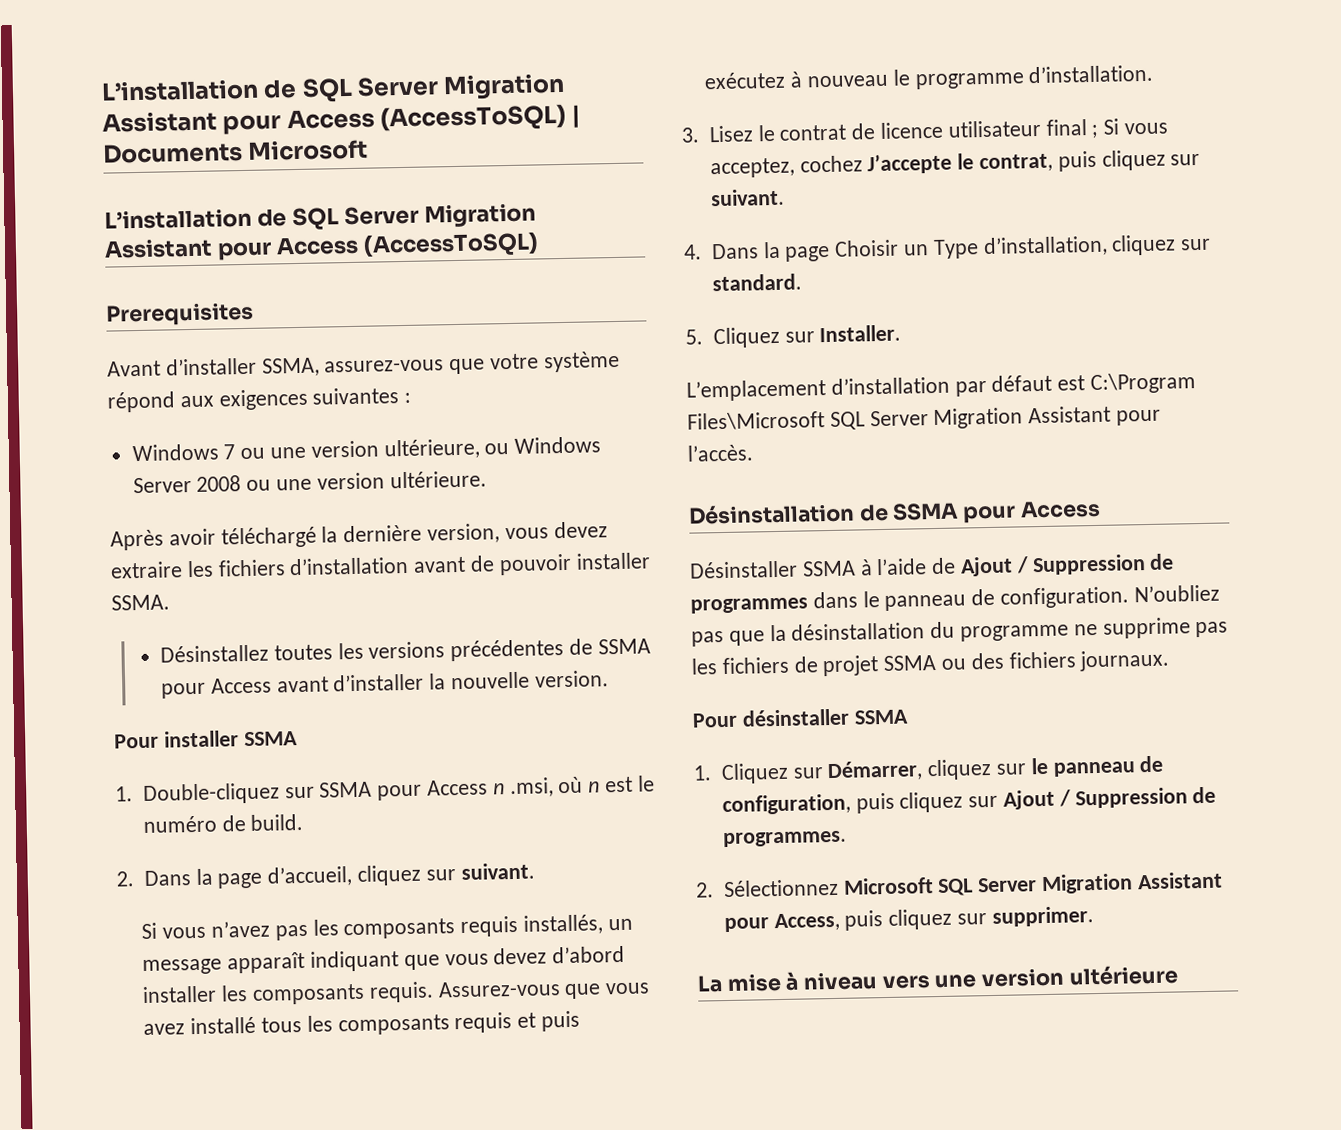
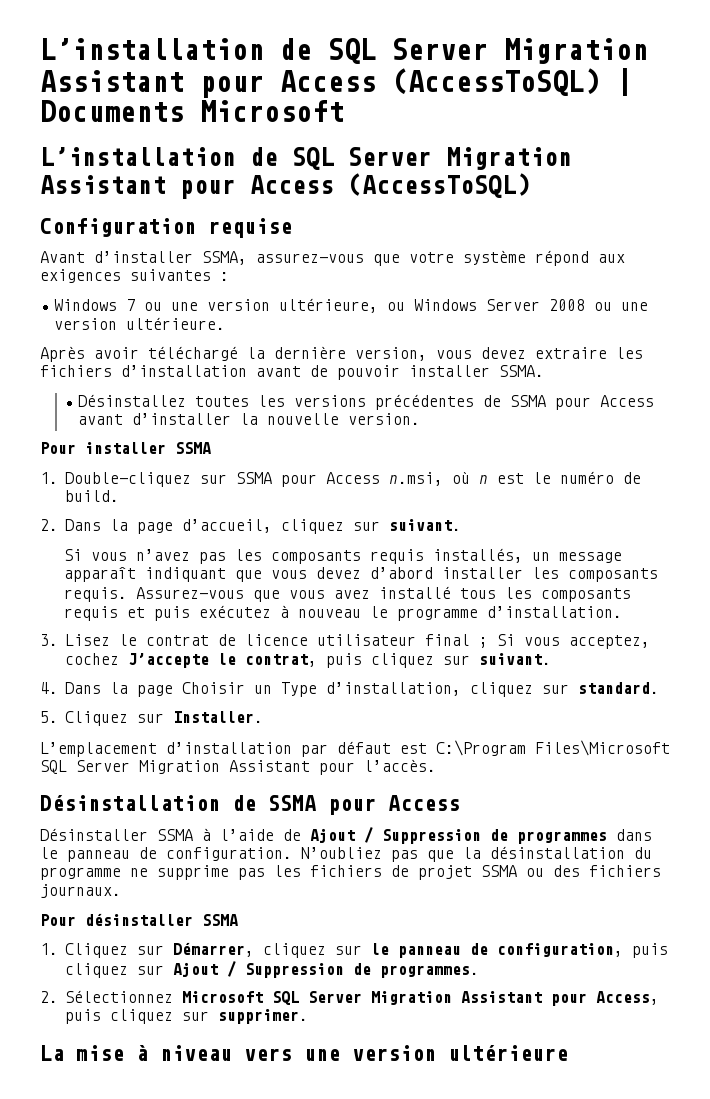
- Prerequisites
+ Configuration requise
- 1. Double-cliquez sur SSMA pour Access n .msi, où n est le numéro de build.
+ 1. Double-cliquez sur SSMA pour Access n.msi, où n est le numéro de build.

